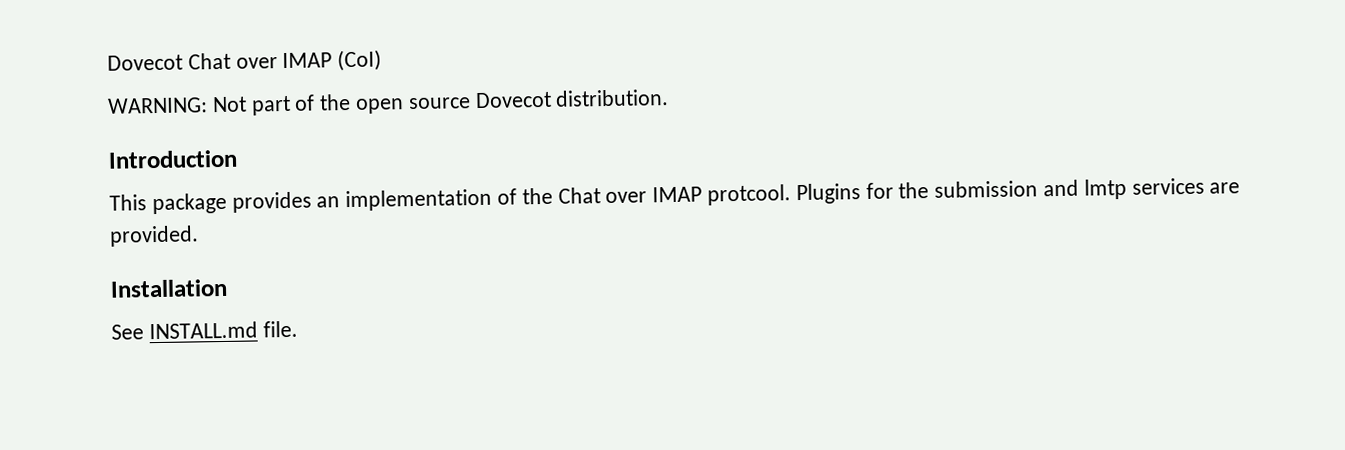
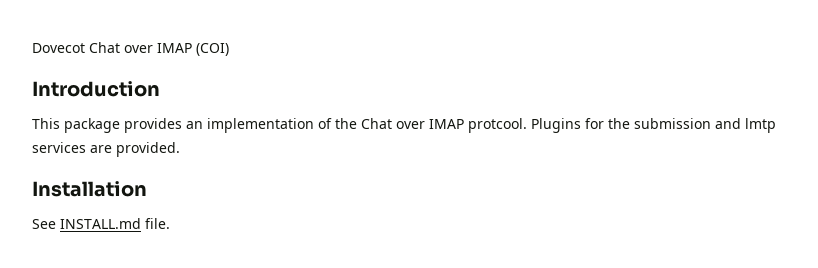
- Dovecot Chat over IMAP (CoI)
- WARNING: Not part of the open source Dovecot distribution.
+ Dovecot Chat over IMAP (COI)

